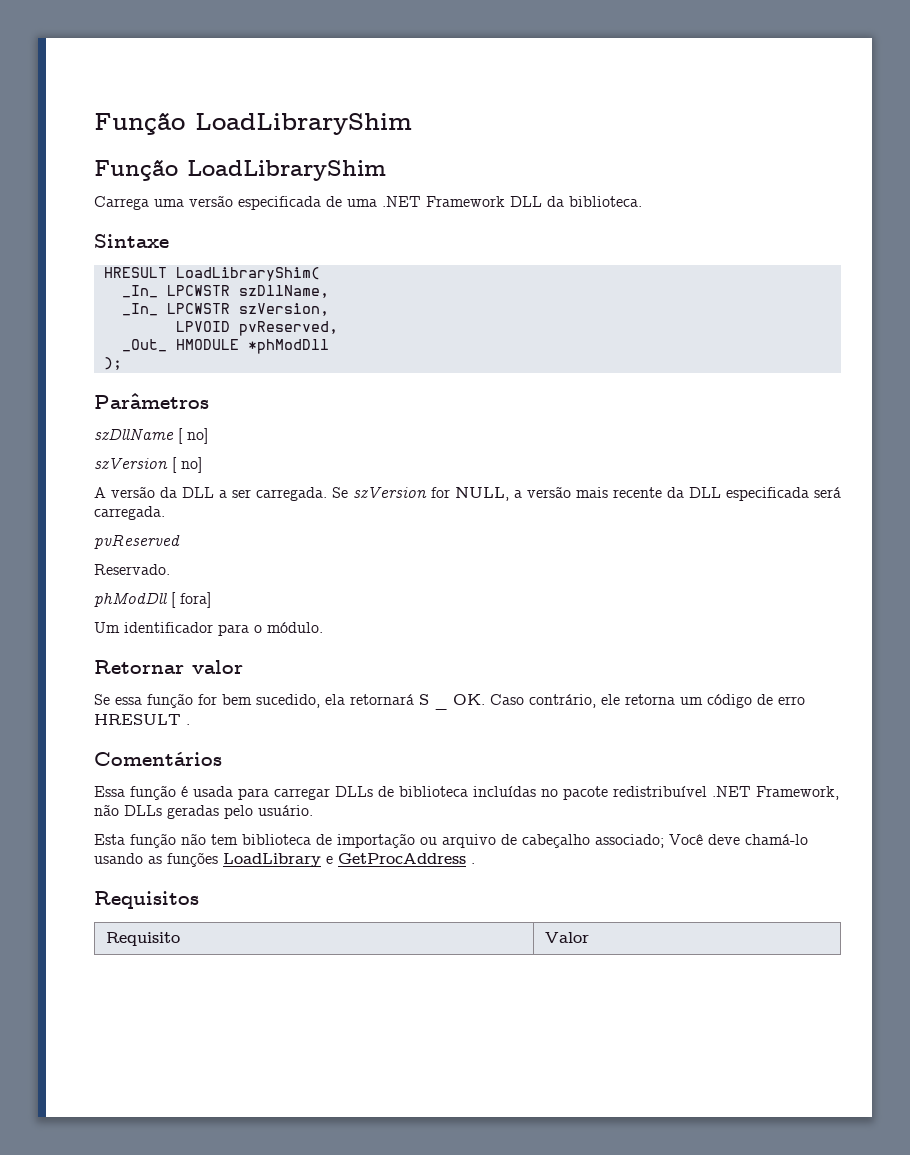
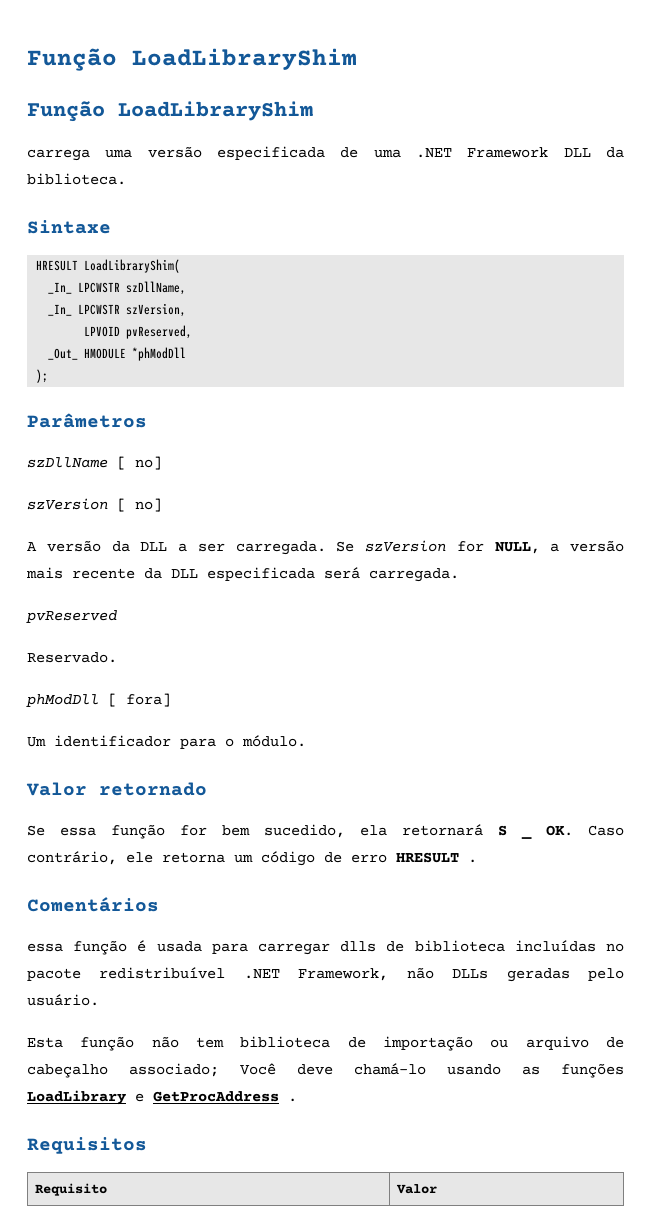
- Carrega uma versão especificada de uma .NET Framework DLL da biblioteca.
+ carrega uma versão especificada de uma .NET Framework DLL da biblioteca.
- Retornar valor
+ Valor retornado
- Essa função é usada para carregar DLLs de biblioteca incluídas no pacote redistribuível .NET Framework, não DLLs geradas pelo usuário.
+ essa função é usada para carregar dlls de biblioteca incluídas no pacote redistribuível .NET Framework, não DLLs geradas pelo usuário.

